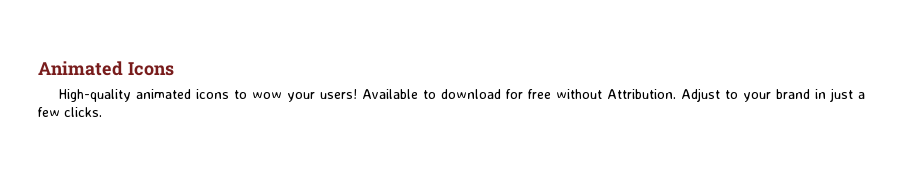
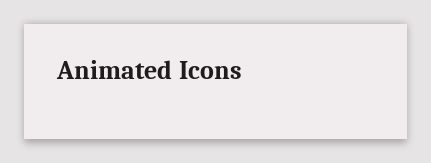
- High-quality animated icons to wow your users! Available to download for free without Attribution. Adjust to your brand in just a few clicks.

